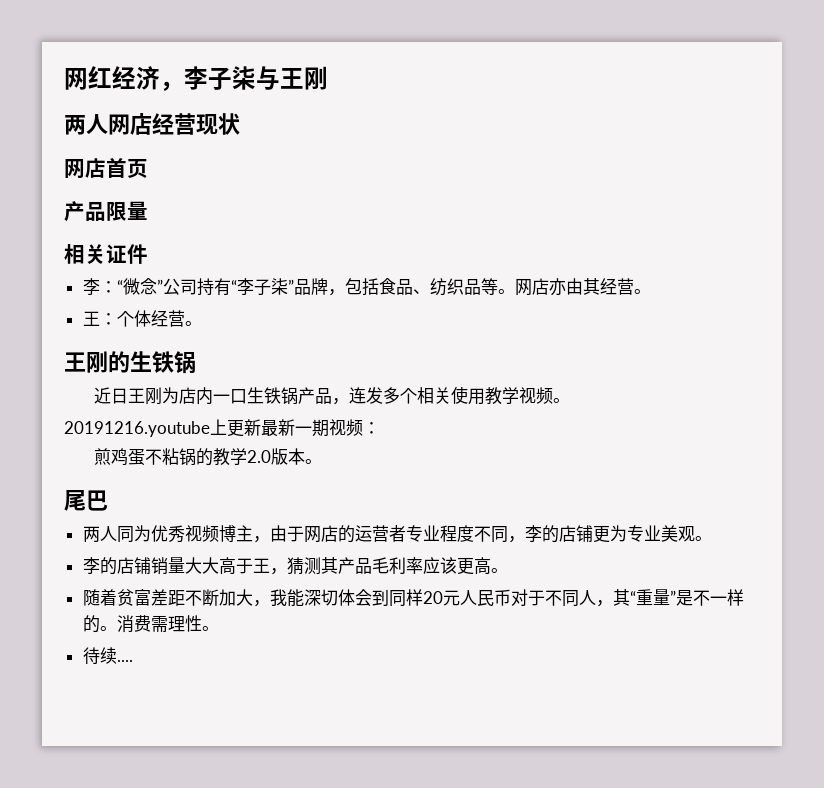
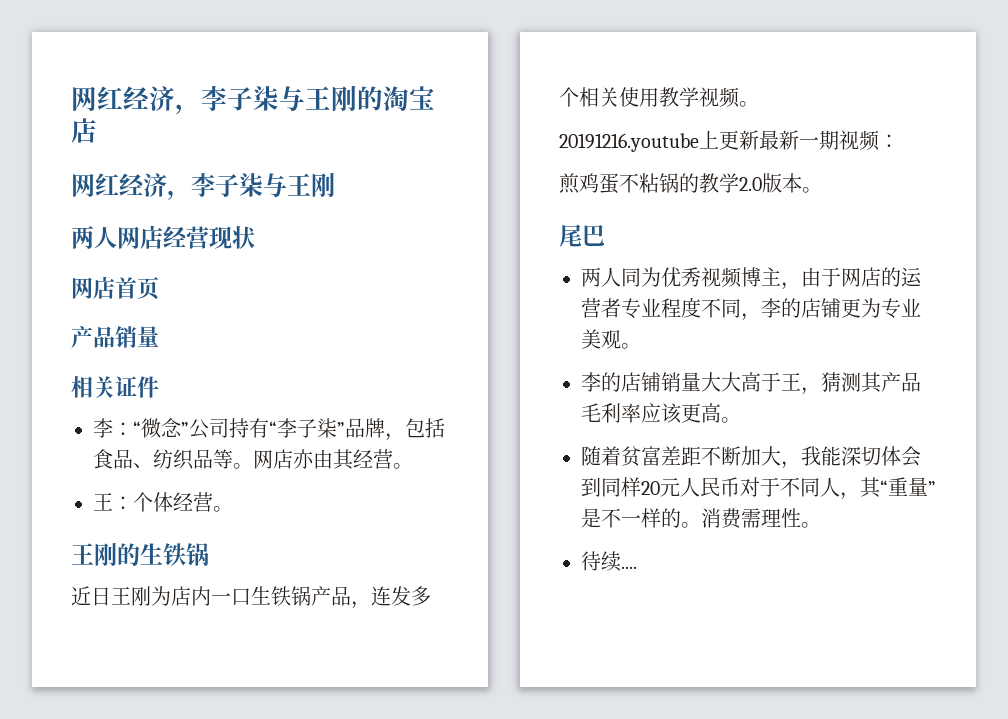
+ 网红经济，李子柒与王刚的淘宝店
- 产品限量
+ 产品销量

